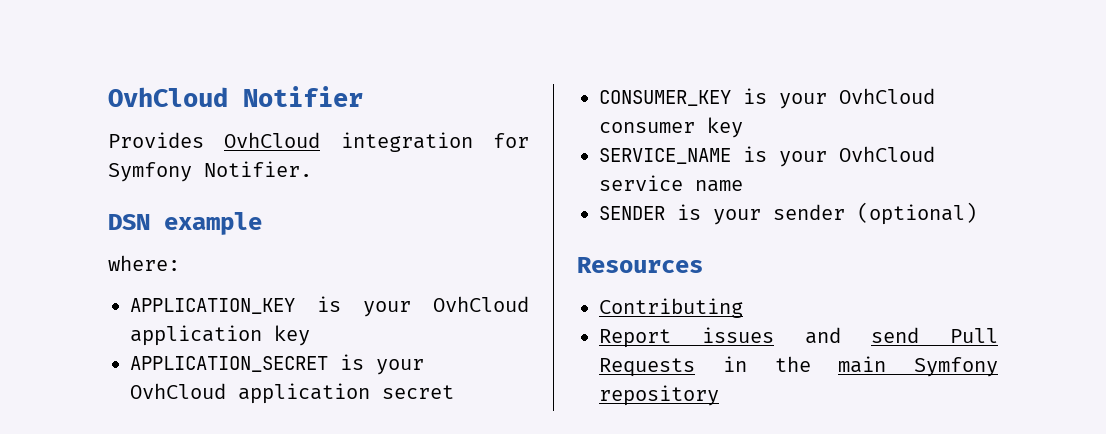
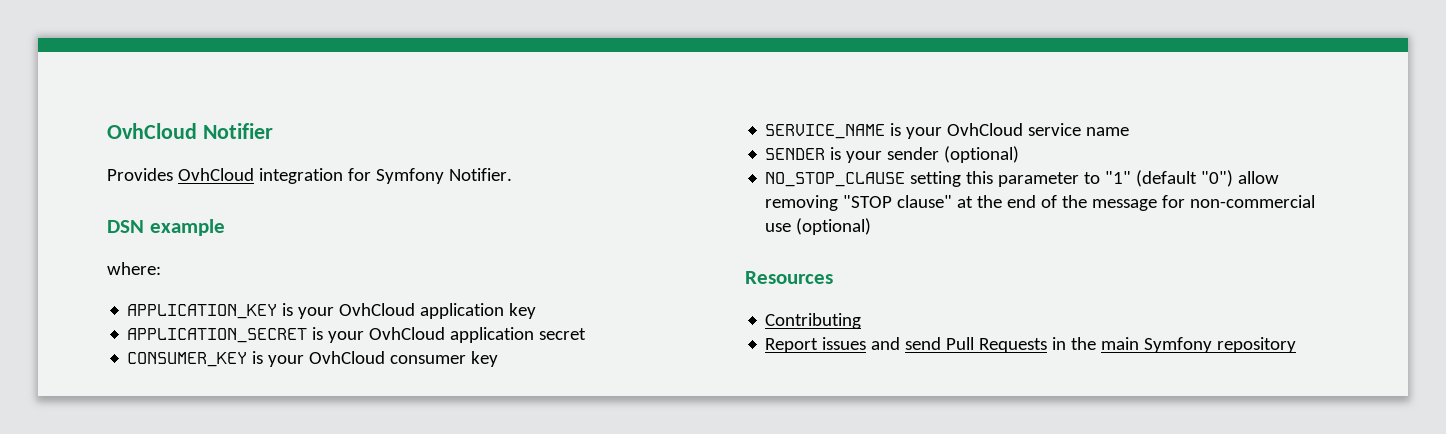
+ NO_STOP_CLAUSE setting this parameter to "1" (default "0") allow removing "STOP clause" at the end of the message for non-commercial use (optional)

